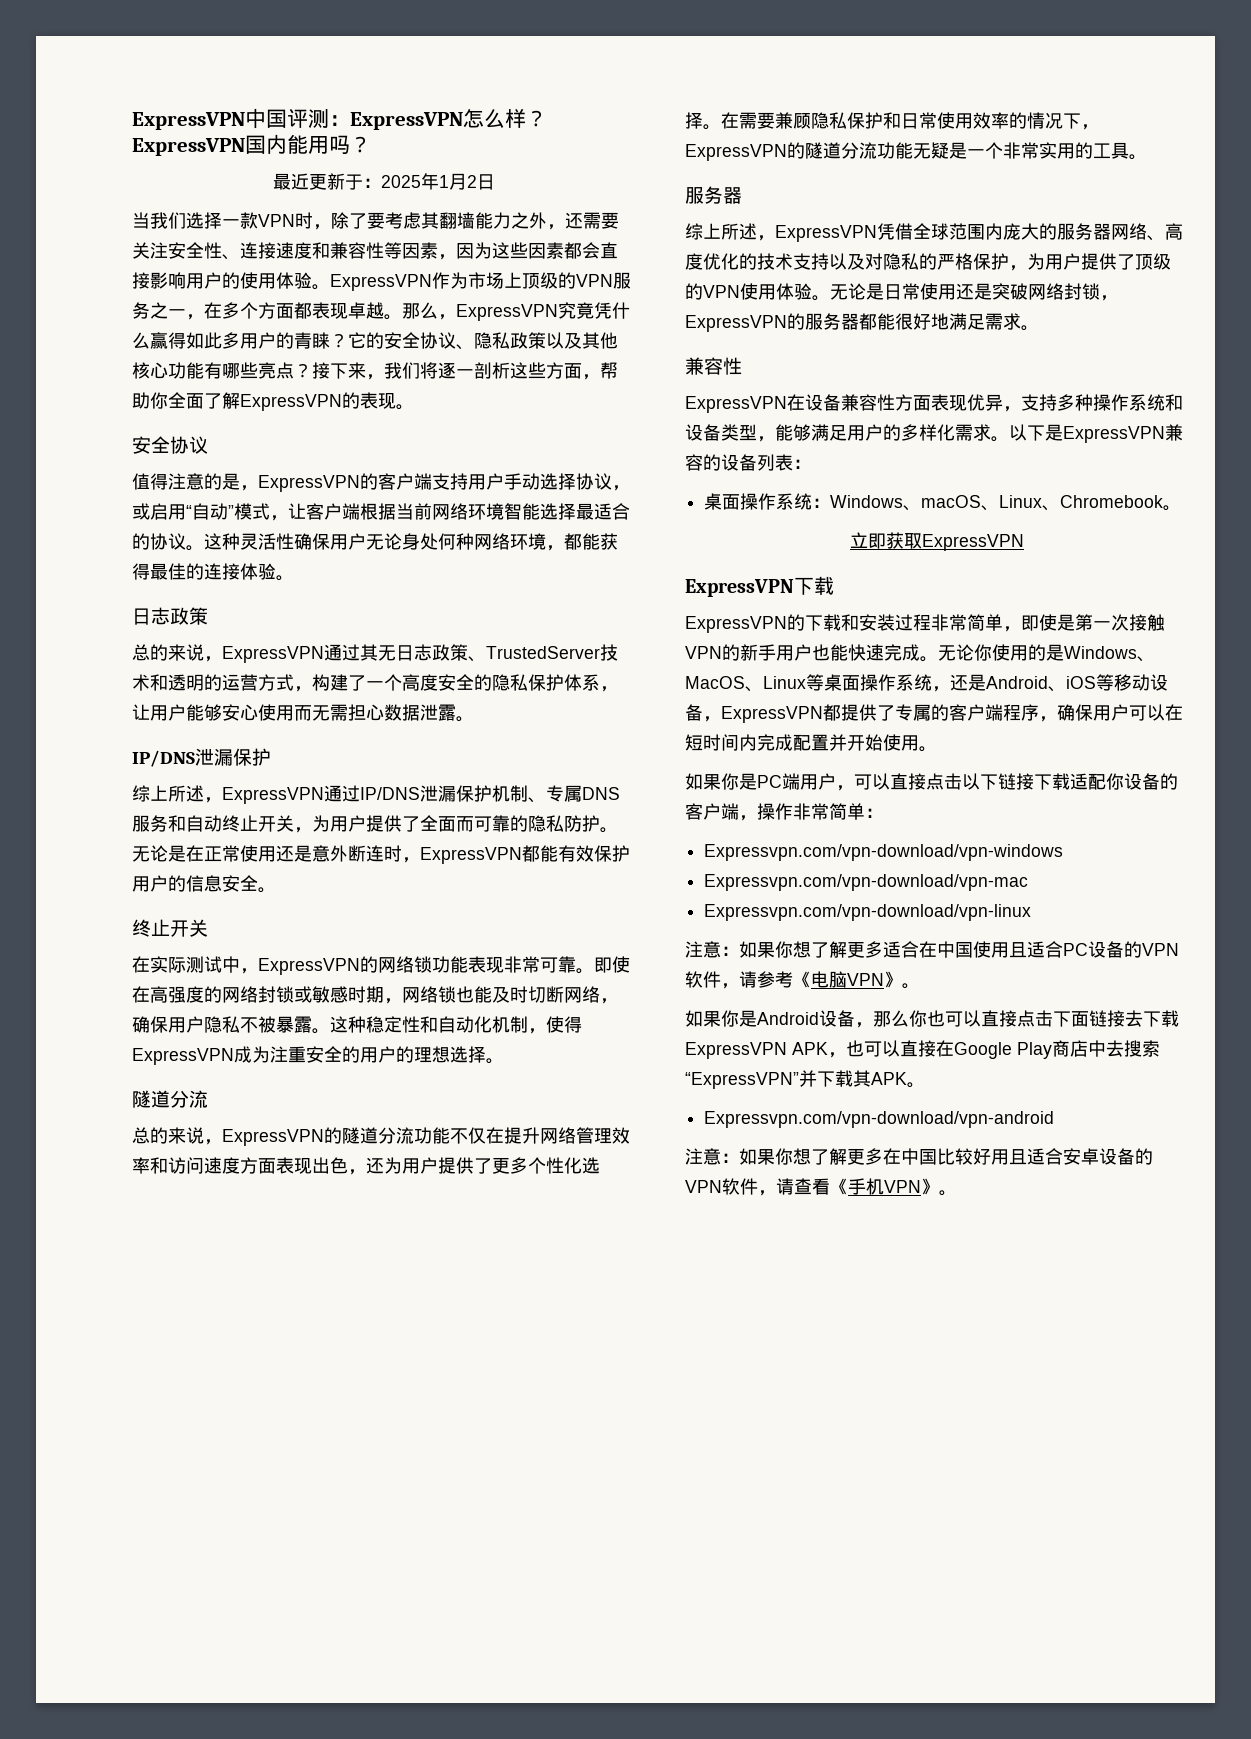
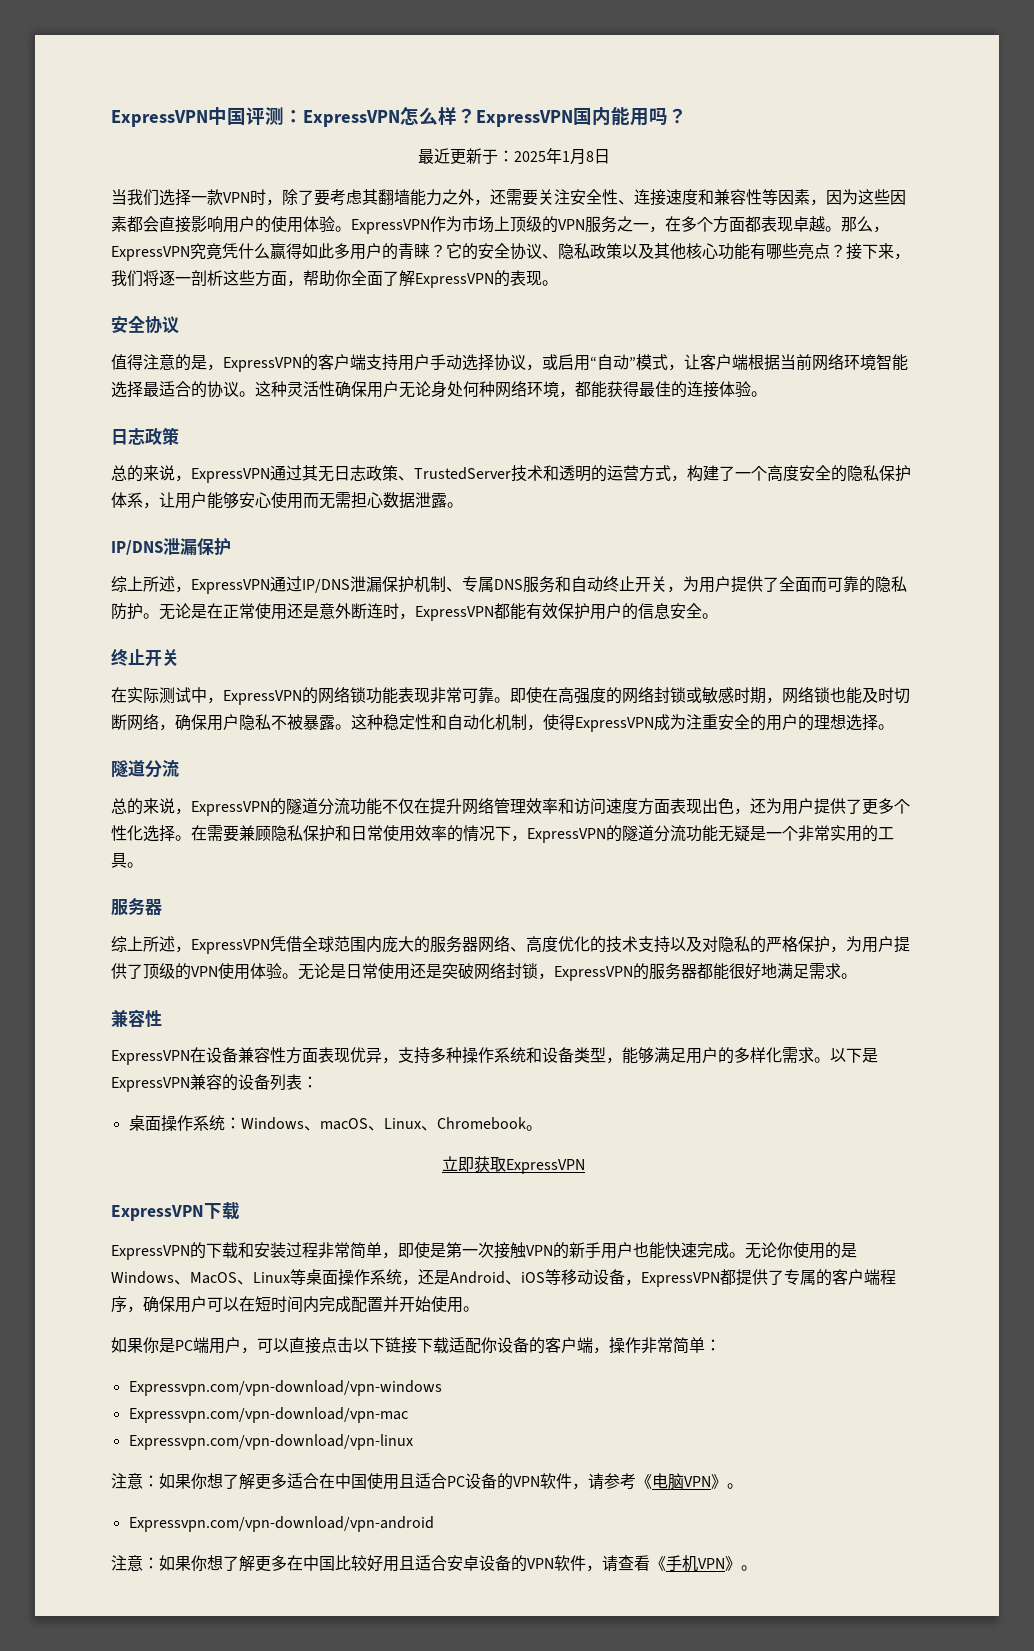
- 最近更新于：2025年1月2日
+ 最近更新于：2025年1月8日
- 如果你是Android设备，那么你也可以直接点击下面链接去下载ExpressVPN APK，也可以直接在Google Play商店中去搜索“ExpressVPN”并下载其APK。

